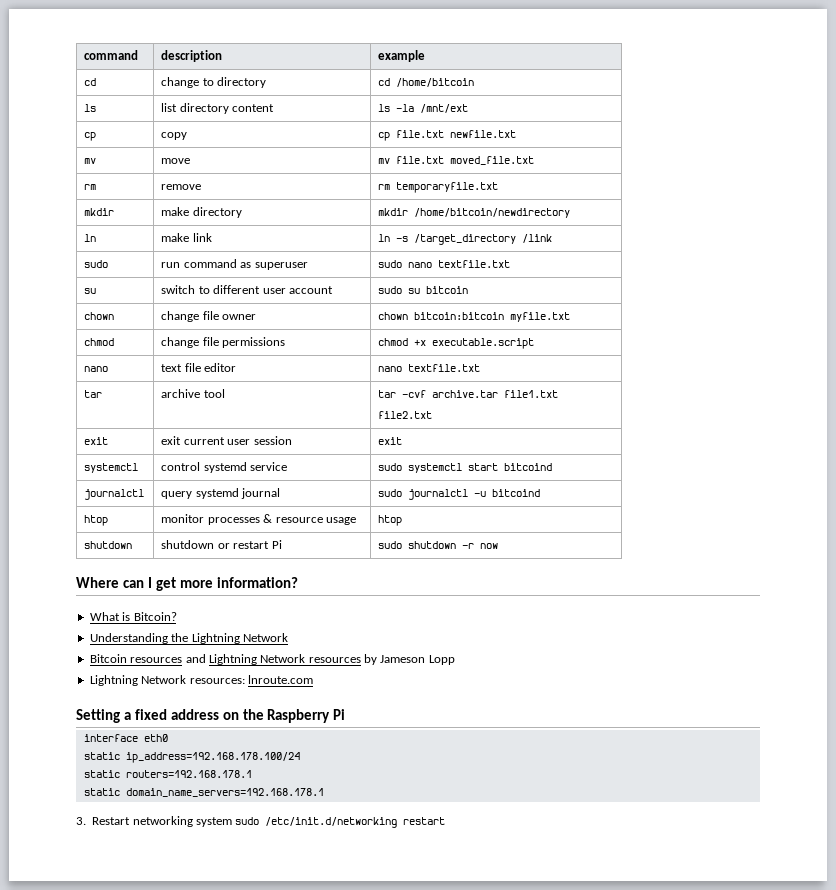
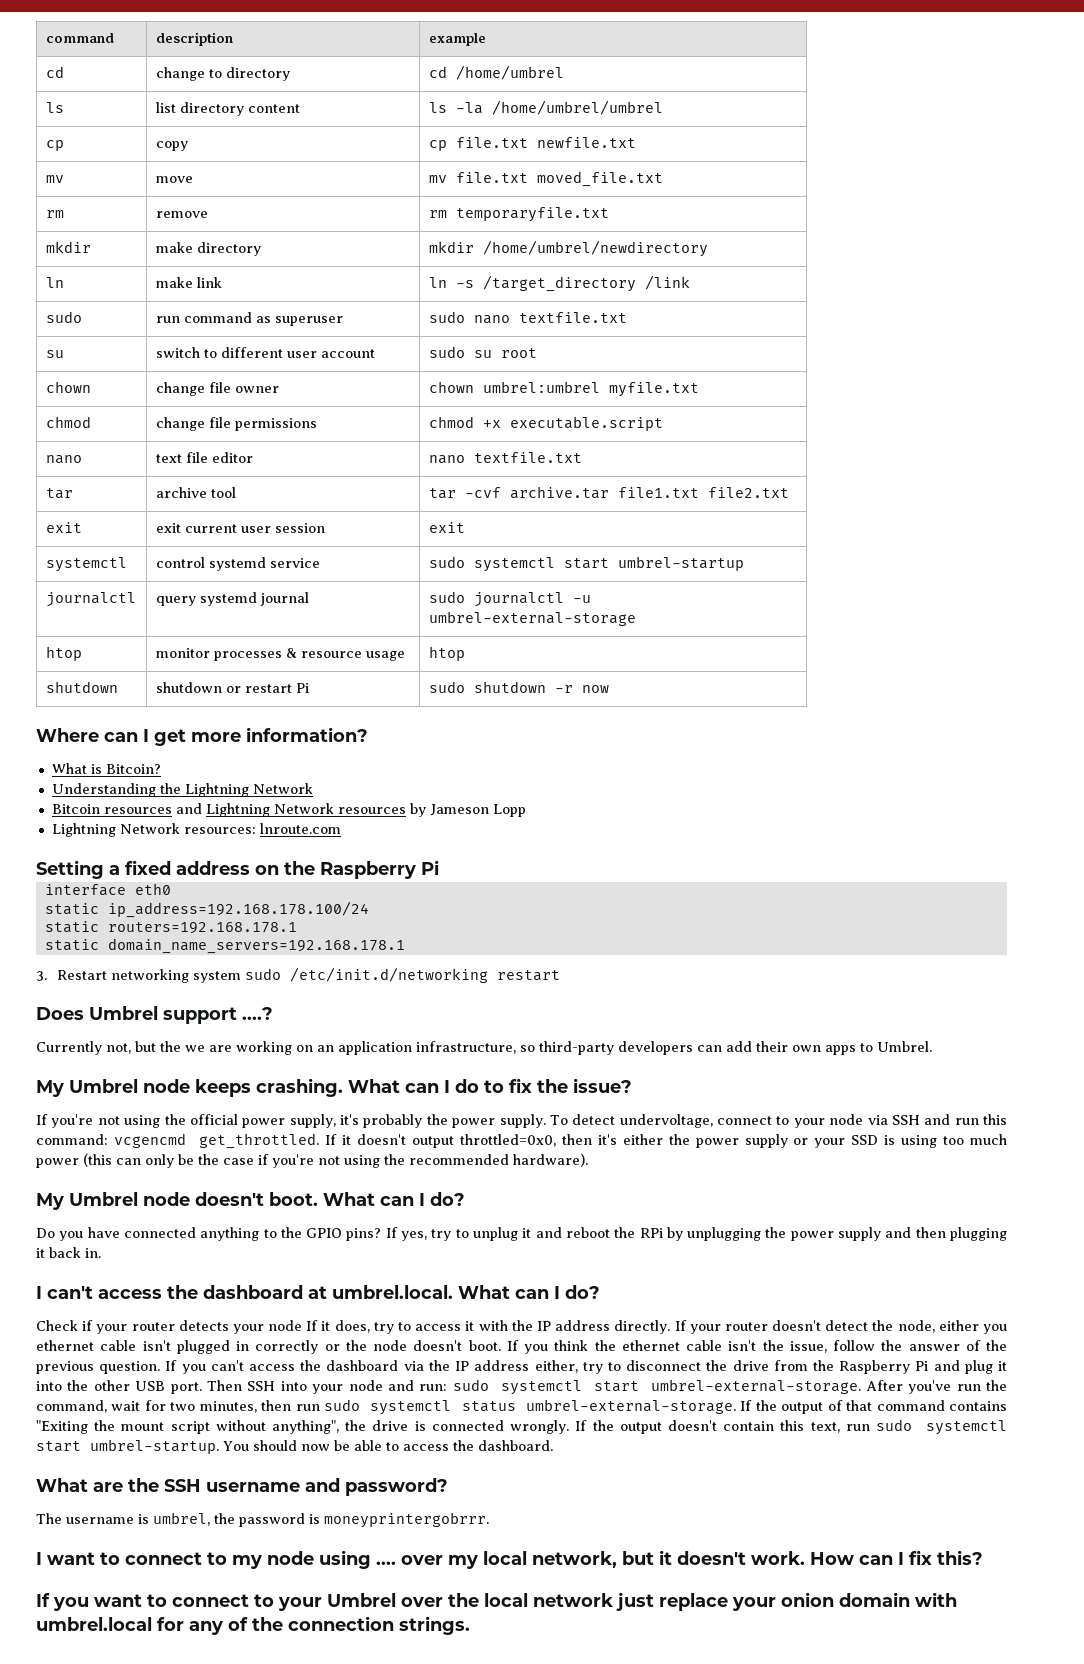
- cd | change to directory | cd /home/bitcoin
+ cd | change to directory | cd /home/umbrel
- ls | list directory content | ls -la /mnt/ext
+ ls | list directory content | ls -la /home/umbrel/umbrel
- mkdir | make directory | mkdir /home/bitcoin/newdirectory
+ mkdir | make directory | mkdir /home/umbrel/newdirectory
- su | switch to different user account | sudo su bitcoin
+ su | switch to different user account | sudo su root
- chown | change file owner | chown bitcoin:bitcoin myfile.txt
+ chown | change file owner | chown umbrel:umbrel myfile.txt
- systemctl | control systemd service | sudo systemctl start bitcoind
+ systemctl | control systemd service | sudo systemctl start umbrel-startup
- journalctl | query systemd journal | sudo journalctl -u bitcoind
+ journalctl | query systemd journal | sudo journalctl -u umbrel-external-storage
+ Does Umbrel support ....?
+ Currently not, but the we are working on an application infrastructure, so third-party developers can add their own apps to Umbrel.
+ My Umbrel node keeps crashing. What can I do to fix the issue?
+ If you're not using the official power supply, it's probably the power supply. To detect undervoltage, connect to your node via SSH and run this command: vcgencmd get_throttled. If it doesn't output throttled=0x0, then it's either the power supply or your SSD is using too much power (this can only be the case if you're not using the recommended hardware).
+ My Umbrel node doesn't boot. What can I do?
+ Do you have connected anything to the GPIO pins? If yes, try to unplug it and reboot the RPi by unplugging the power supply and then plugging it back in.
+ I can't access the dashboard at umbrel.local. What can I do?
+ Check if your router detects your node If it does, try to access it with the IP address directly. If your router doesn't detect the node, either you ethernet cable isn't plugged in correctly or the node doesn't boot. If you think the ethernet cable isn't the issue, follow the answer of the previous question. If you can't access the dashboard via the IP address either, try to disconnect the drive from the Raspberry Pi and plug it into the other USB port. Then SSH into your node and run: sudo systemctl start umbrel-external-storage. After you've run the command, wait for two minutes, then run sudo systemctl status umbrel-external-storage. If the output of that command contains "Exiting the mount script without anything", the drive is connected wrongly. If the output doesn't contain this text, run sudo systemctl start umbrel-startup. You should now be able to access the dashboard.
+ What are the SSH username and password?
+ The username is umbrel, the password is moneyprintergobrrr.
+ I want to connect to my node using .... over my local network, but it doesn't work. How can I fix this?
+ If you want to connect to your Umbrel over the local network just replace your onion domain with umbrel.local for any of the connection strings.

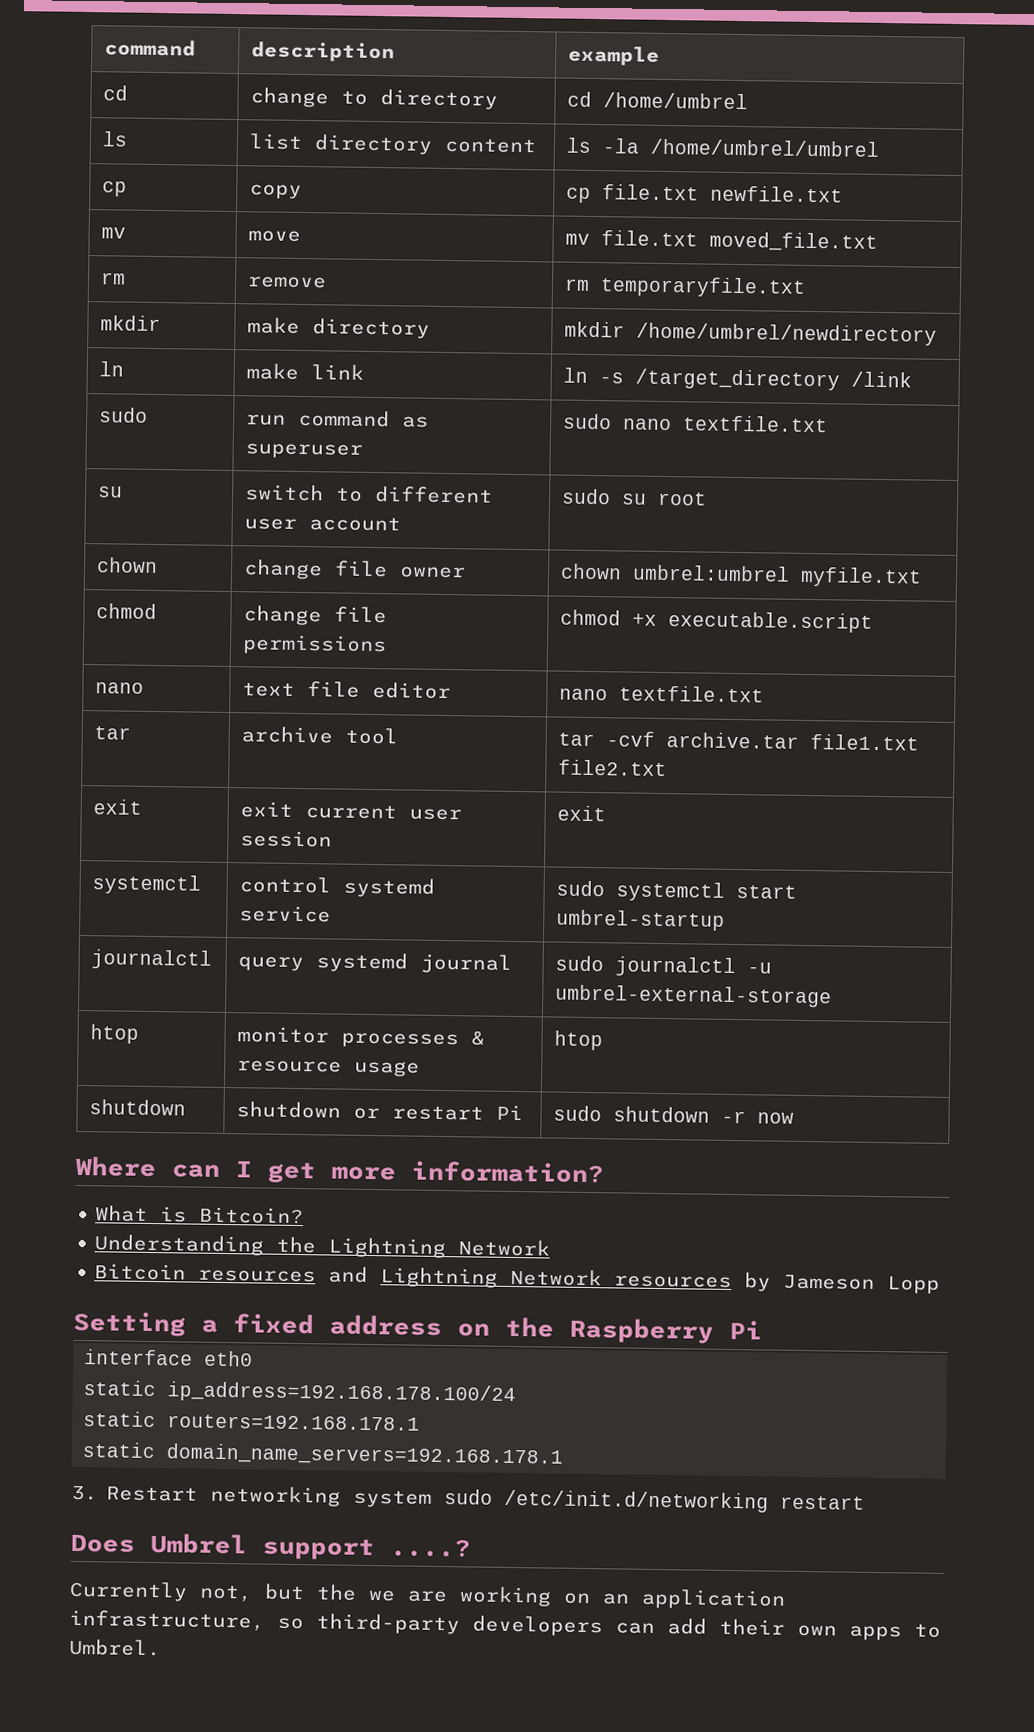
- Lightning Network resources: lnroute.com
- My Umbrel node keeps crashing. What can I do to fix the issue?
- If you're not using the official power supply, it's probably the power supply. To detect undervoltage, connect to your node via SSH and run this command: vcgencmd get_throttled. If it doesn't output throttled=0x0, then it's either the power supply or your SSD is using too much power (this can only be the case if you're not using the recommended hardware).
- My Umbrel node doesn't boot. What can I do?
- Do you have connected anything to the GPIO pins? If yes, try to unplug it and reboot the RPi by unplugging the power supply and then plugging it back in.
- I can't access the dashboard at umbrel.local. What can I do?
- Check if your router detects your node If it does, try to access it with the IP address directly. If your router doesn't detect the node, either you ethernet cable isn't plugged in correctly or the node doesn't boot. If you think the ethernet cable isn't the issue, follow the answer of the previous question. If you can't access the dashboard via the IP address either, try to disconnect the drive from the Raspberry Pi and plug it into the other USB port. Then SSH into your node and run: sudo systemctl start umbrel-external-storage. After you've run the command, wait for two minutes, then run sudo systemctl status umbrel-external-storage. If the output of that command contains "Exiting the mount script without anything", the drive is connected wrongly. If the output doesn't contain this text, run sudo systemctl start umbrel-startup. You should now be able to access the dashboard.
- What are the SSH username and password?
- The username is umbrel, the password is moneyprintergobrrr.
- I want to connect to my node using .... over my local network, but it doesn't work. How can I fix this?
- If you want to connect to your Umbrel over the local network just replace your onion domain with umbrel.local for any of the connection strings.

